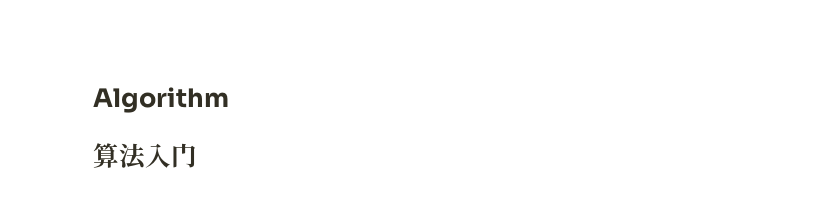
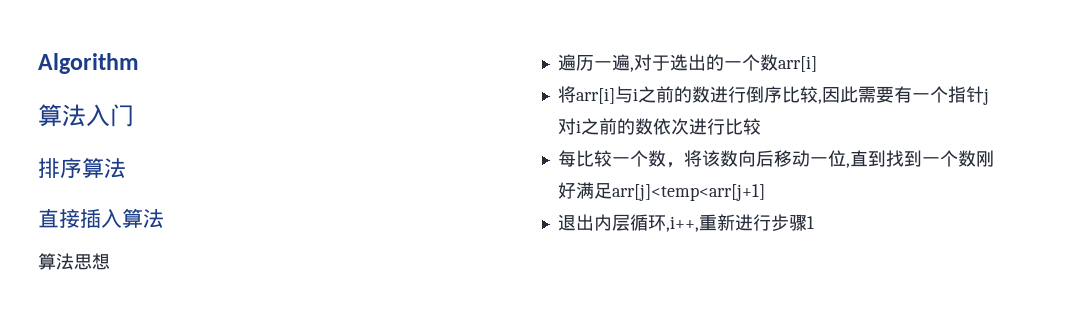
+ 排序算法
+ 直接插入算法
+ 算法思想
+ 遍历一遍,对于选出的一个数arr[i]
+ 将arr[i]与i之前的数进行倒序比较,因此需要有一个指针j对i之前的数依次进行比较
+ 每比较一个数，将该数向后移动一位,直到找到一个数刚好满足arr[j]<temp<arr[j+1]
+ 退出内层循环,i++,重新进行步骤1

